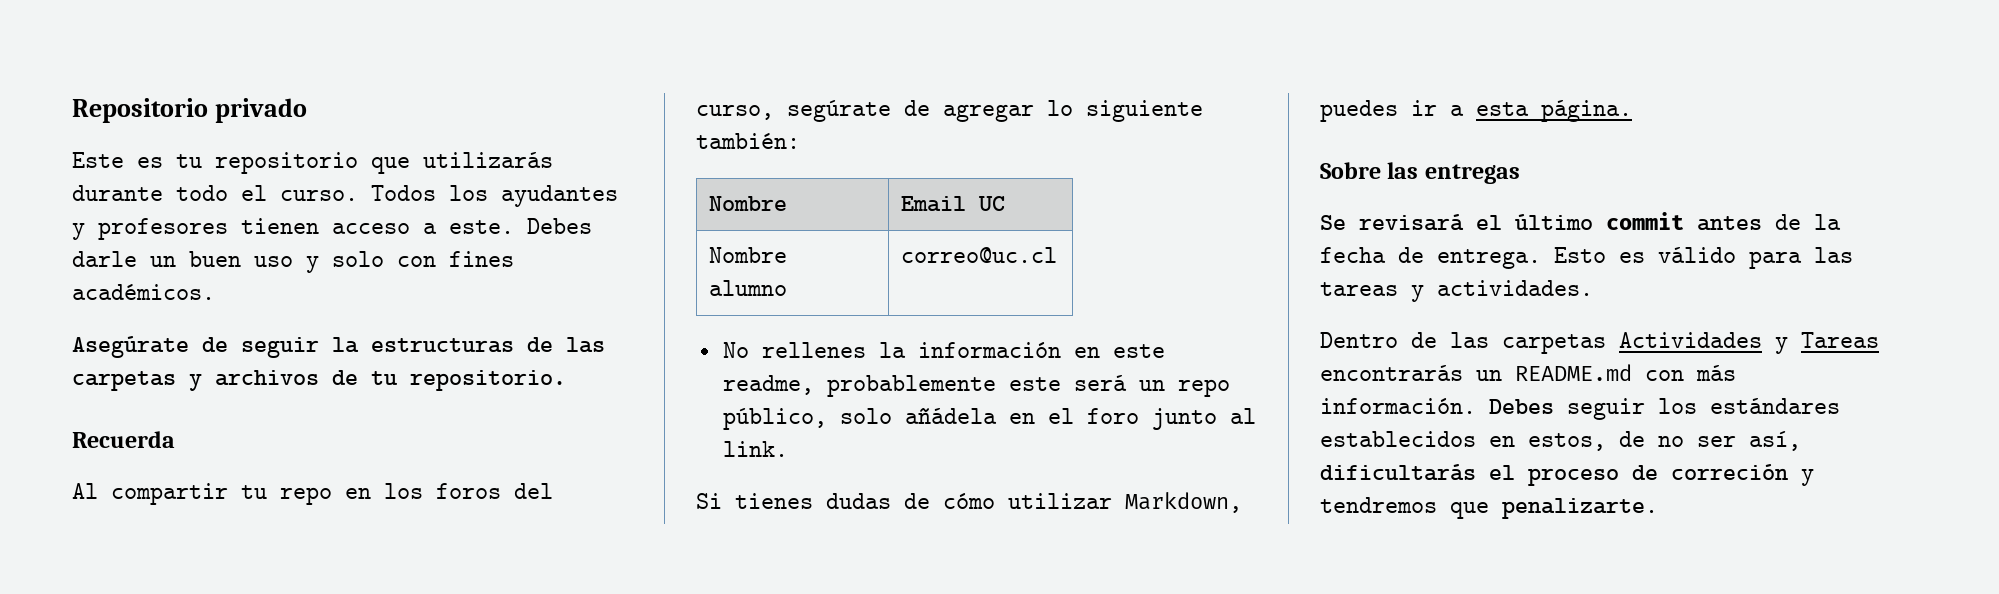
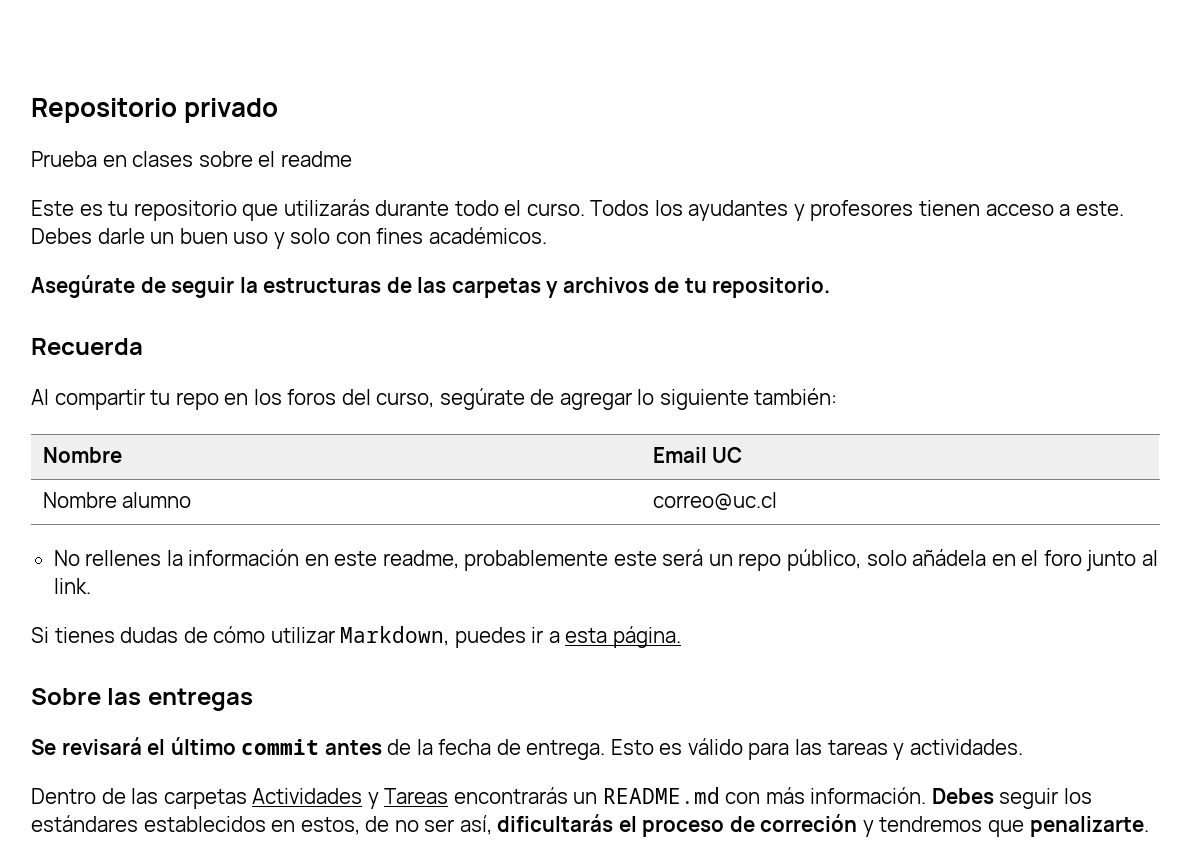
+ Prueba en clases sobre el readme

